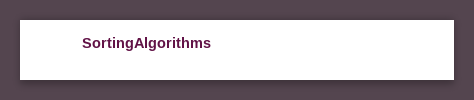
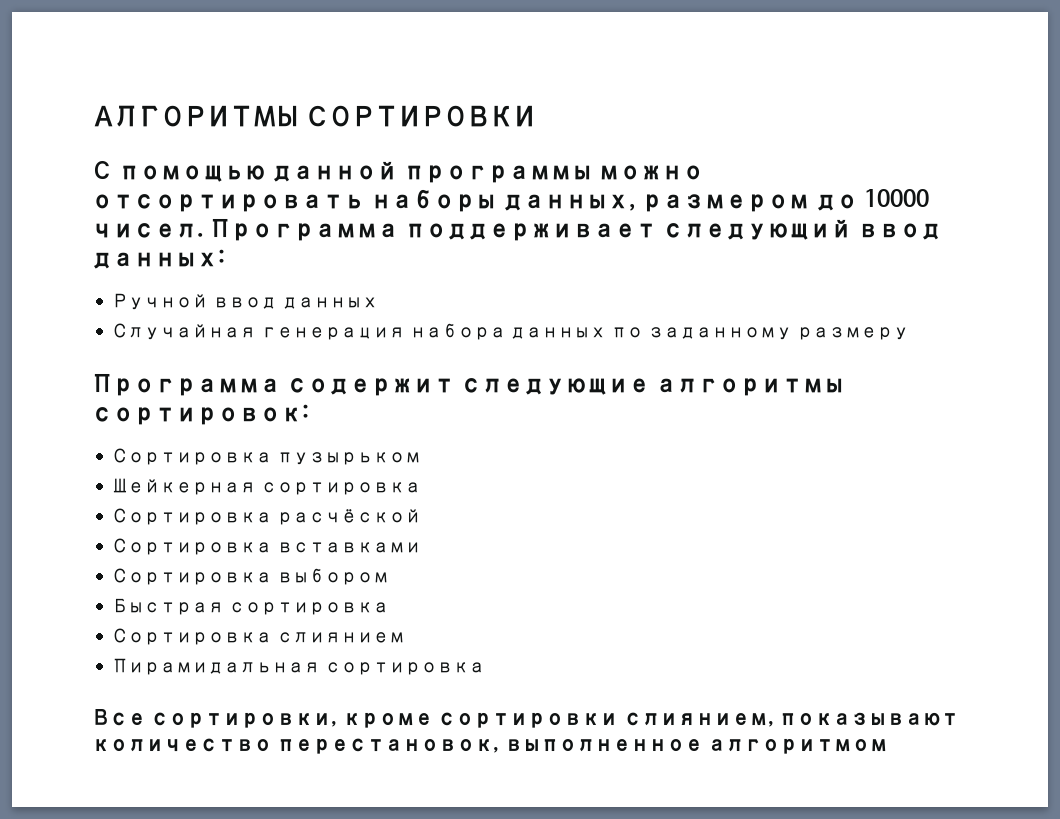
- SortingAlgorithms
+ АЛГОРИТМЫ СОРТИРОВКИ
+ С помощью данной программы можно отсортировать наборы данных, размером до 10000 чисел. Программа поддерживает следующий ввод данных:
+ Ручной ввод данных
+ Случайная генерация набора данных по заданному размеру
+ Программа содержит следующие алгоритмы сортировок:
+ Сортировка пузырьком
+ Шейкерная сортировка
+ Сортировка расчёской
+ Сортировка вставками
+ Сортировка выбором
+ Быстрая сортировка
+ Сортировка слиянием
+ Пирамидальная сортировка
+ Все сортировки, кроме сортировки слиянием, показывают количество перестановок, выполненное алгоритмом

